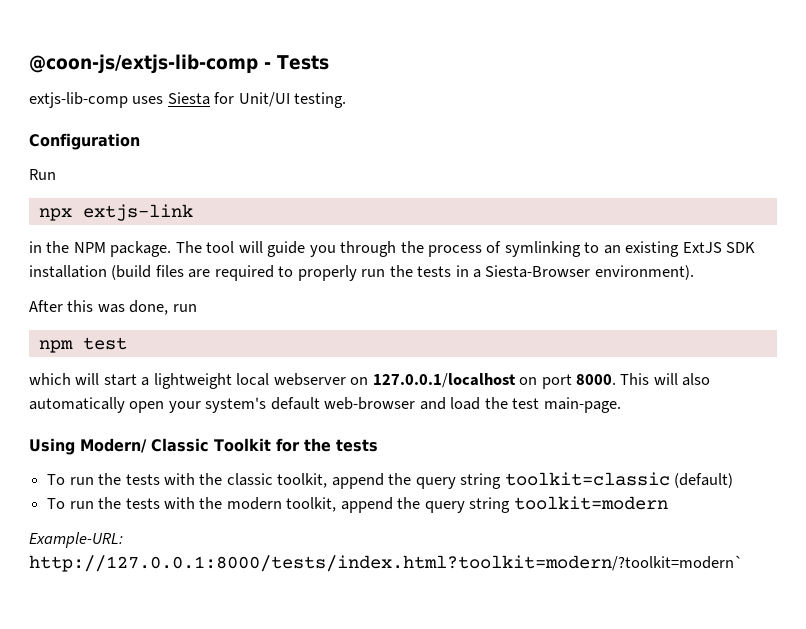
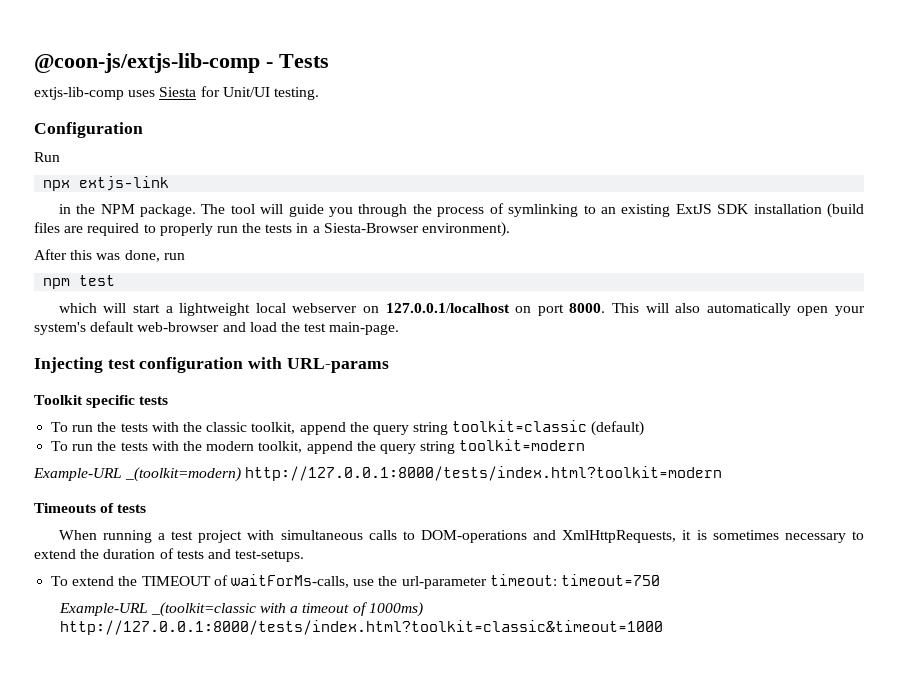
- Using Modern/ Classic Toolkit for the tests
+ Injecting test configuration with URL-params
+ Toolkit specific tests
- Example-URL: http://127.0.0.1:8000/tests/index.html?toolkit=modern/?toolkit=modern`
+ Example-URL _(toolkit=modern) http://127.0.0.1:8000/tests/index.html?toolkit=modern
+ Timeouts of tests
+ When running a test project with simultaneous calls to DOM-operations and XmlHttpRequests, it is sometimes necessary to extend the duration of tests and test-setups.
+ To extend the TIMEOUT of waitForMs-calls, use the url-parameter timeout: timeout=750
+ Example-URL _(toolkit=classic with a timeout of 1000ms) http://127.0.0.1:8000/tests/index.html?toolkit=classic&timeout=1000

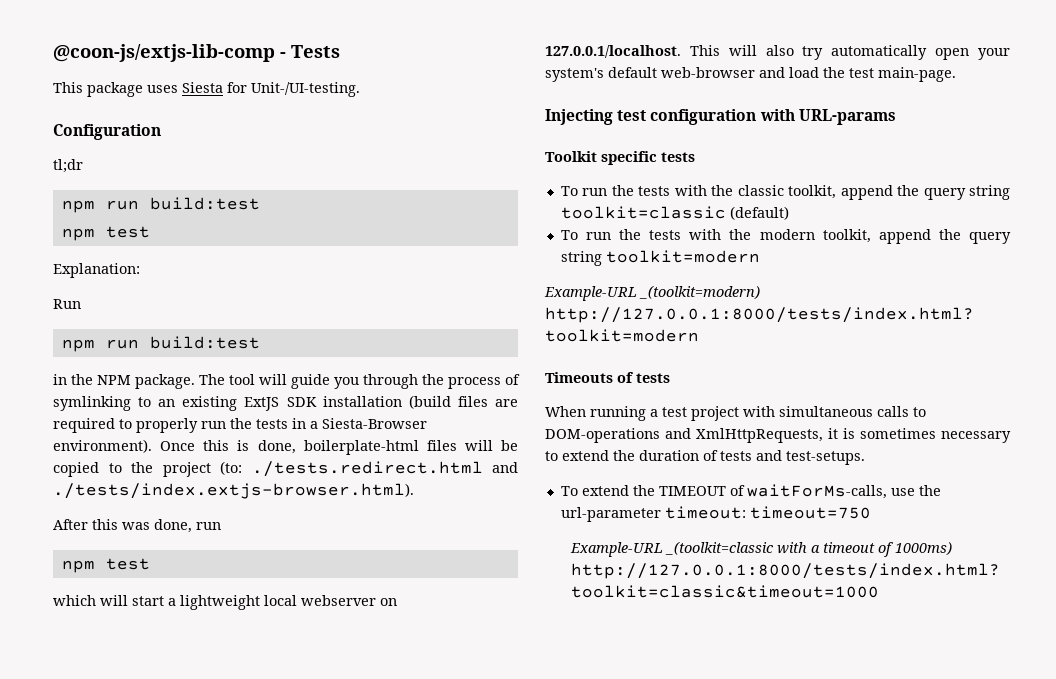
- extjs-lib-comp uses Siesta for Unit/UI testing.
+ This package uses Siesta for Unit-/UI-testing.
+ tl;dr
+ npm run build:test
+ npm test
+ Explanation:
  Run
- npx extjs-link
+ npm run build:test
+ Once this is done, boilerplate-html files will be copied to the project (to: ./tests.redirect.html and ./tests/index.extjs-browser.html).
- which will start a lightweight local webserver on 127.0.0.1/localhost on port 8000. This will also automatically open your system's default web-browser and load the test main-page.
+ which will start a lightweight local webserver on 127.0.0.1/localhost. This will also try automatically open your system's default web-browser and load the test main-page.

